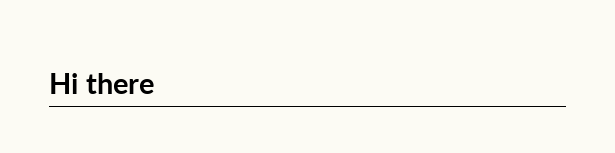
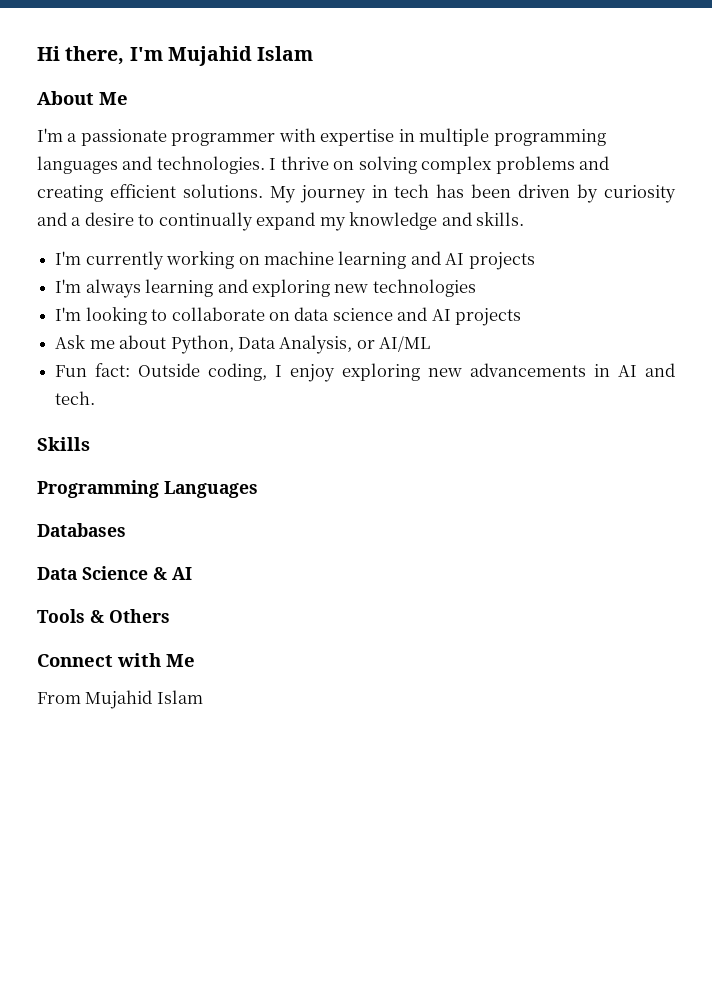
- Hi there
+ Hi there, I'm Mujahid Islam
+ About Me
+ I'm a passionate programmer with expertise in multiple programming languages and technologies. I thrive on solving complex problems and creating efficient solutions. My journey in tech has been driven by curiosity and a desire to continually expand my knowledge and skills.
+ I'm currently working on machine learning and AI projects
+ I'm always learning and exploring new technologies
+ I'm looking to collaborate on data science and AI projects
+ Ask me about Python, Data Analysis, or AI/ML
+ Fun fact: Outside coding, I enjoy exploring new advancements in AI and tech.
+ Skills
+ Programming Languages
+ Databases
+ Data Science & AI
+ Tools & Others
+ Connect with Me
+ From Mujahid Islam

